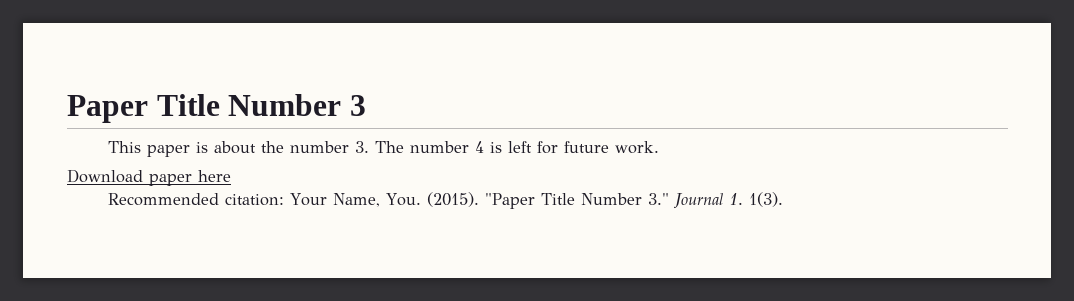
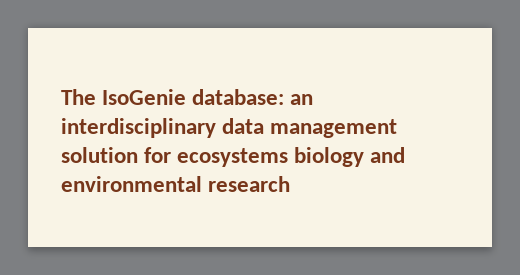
- Paper Title Number 3
- This paper is about the number 3. The number 4 is left for future work.
- Download paper here
- Recommended citation: Your Name, You. (2015). "Paper Title Number 3." Journal 1. 1(3).
+ The IsoGenie database: an interdisciplinary data management solution for ecosystems biology and environmental research

